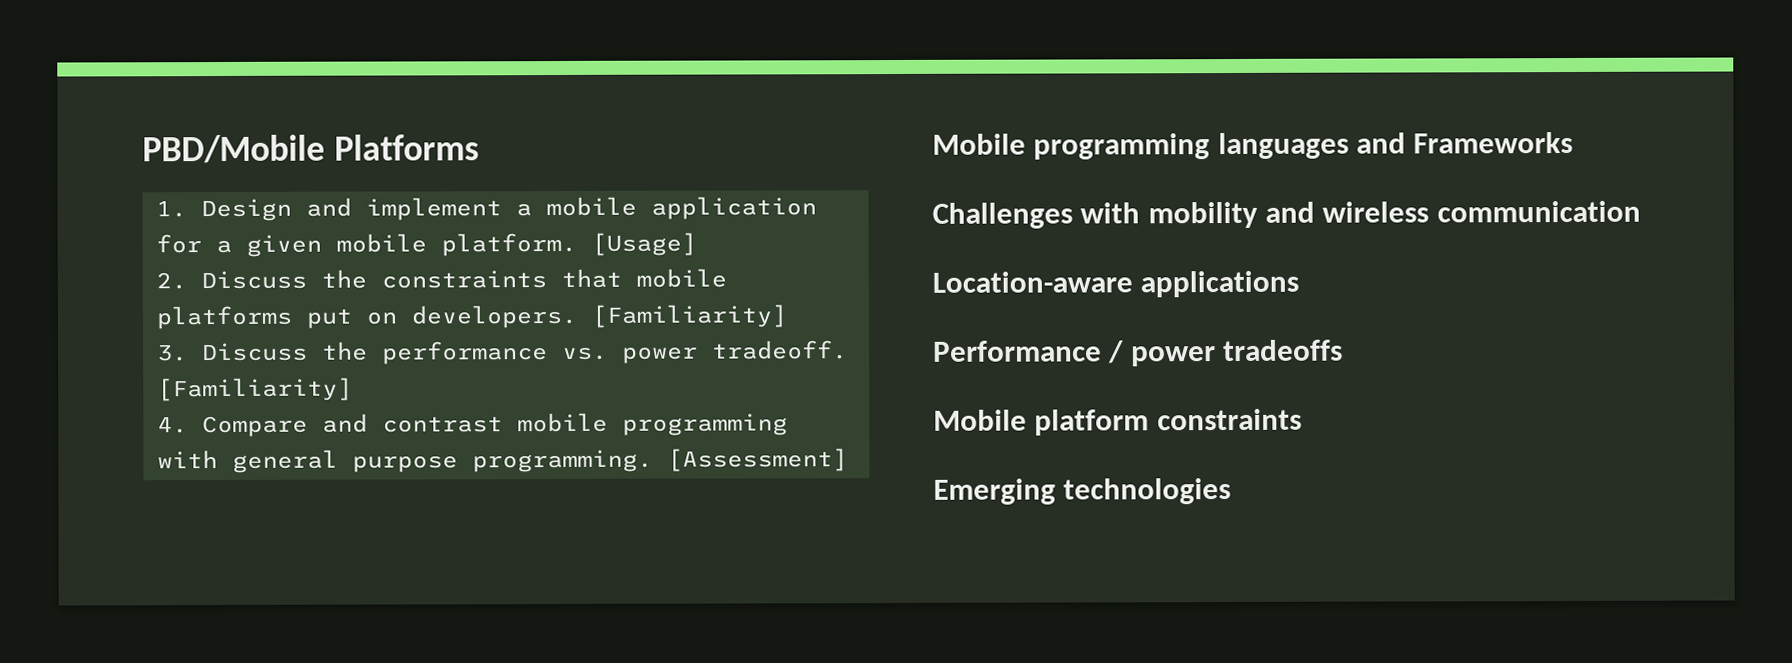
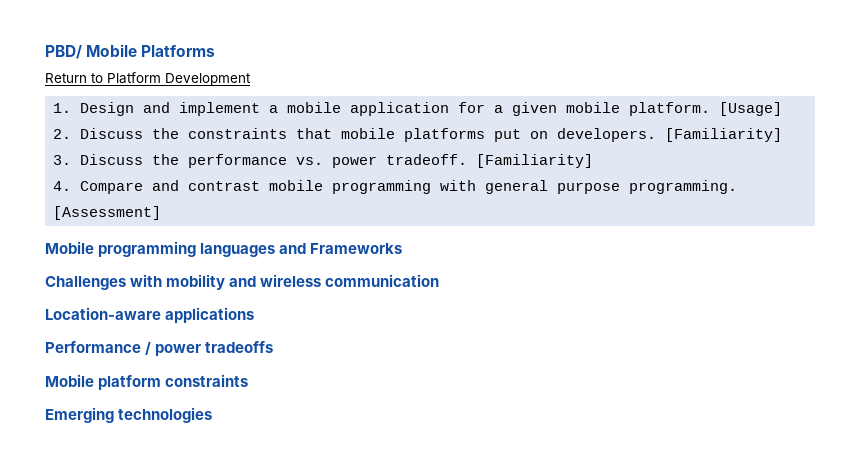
- PBD/Mobile Platforms
+ PBD/ Mobile Platforms
+ Return to Platform Development

